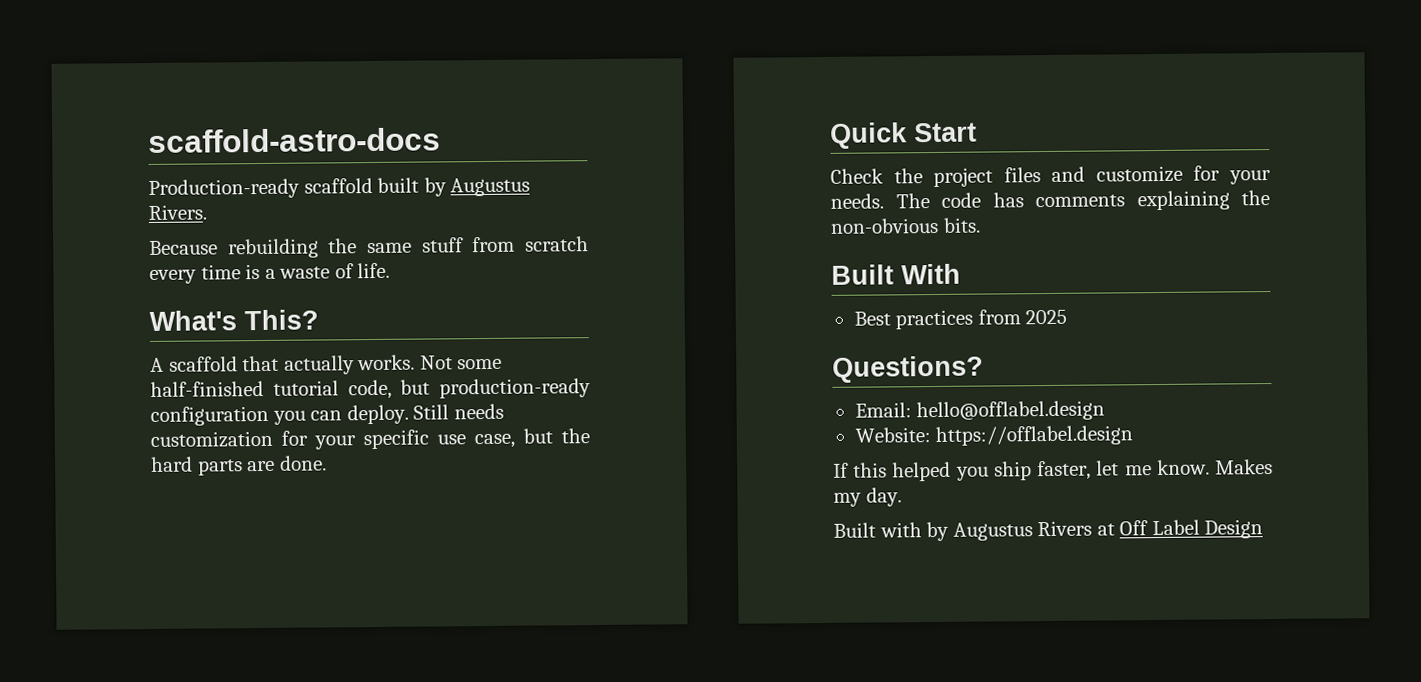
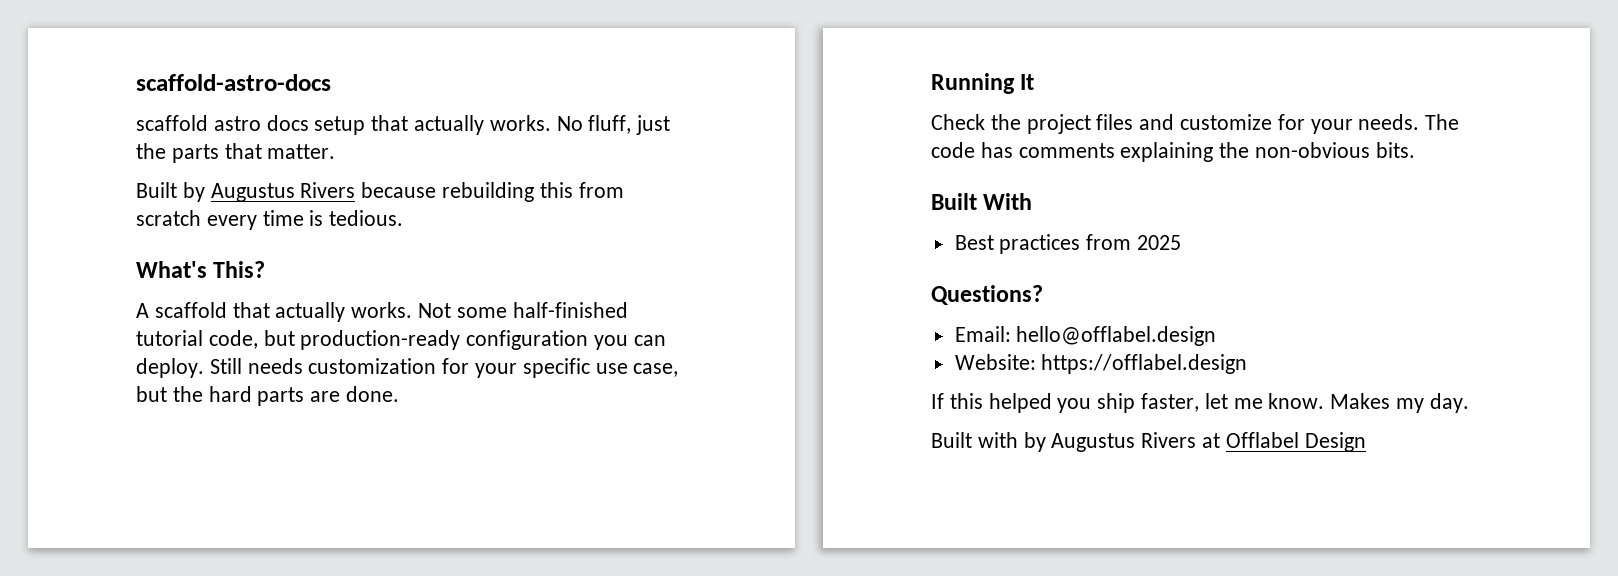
- Production-ready scaffold built by Augustus Rivers.
- Because rebuilding the same stuff from scratch every time is a waste of life.
+ scaffold astro docs setup that actually works. No fluff, just the parts that matter.
+ Built by Augustus Rivers because rebuilding this from scratch every time is tedious.
- Quick Start
+ Running It
- Built with by Augustus Rivers at Off Label Design
+ Built with by Augustus Rivers at Offlabel Design

